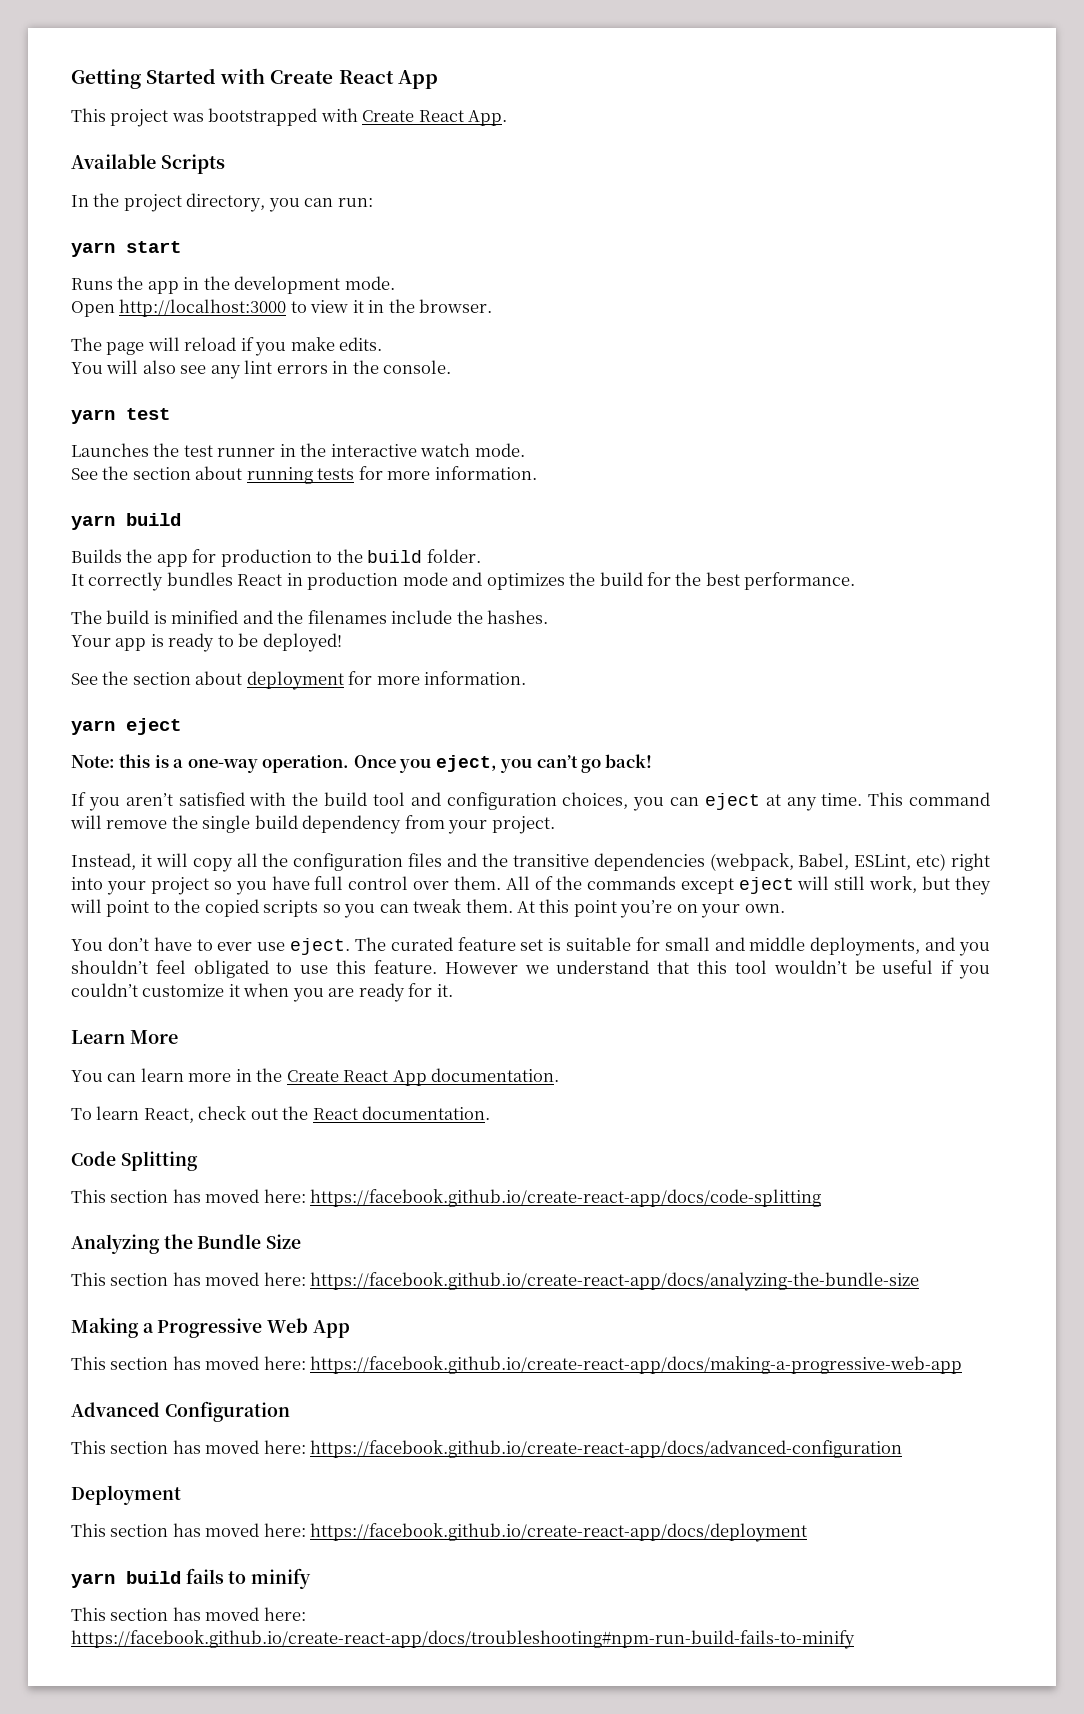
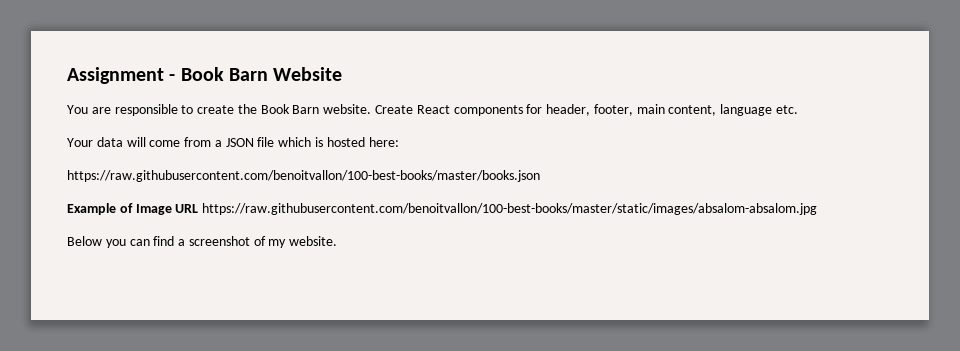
- Getting Started with Create React App
- This project was bootstrapped with Create React App.
- Available Scripts
- In the project directory, you can run:
- yarn start
- Runs the app in the development mode.
- Open http://localhost:3000 to view it in the browser.
- The page will reload if you make edits.
- You will also see any lint errors in the console.
- yarn test
- Launches the test runner in the interactive watch mode.
- See the section about running tests for more information.
- yarn build
- Builds the app for production to the build folder.
- It correctly bundles React in production mode and optimizes the build for the best performance.
- The build is minified and the filenames include the hashes.
- Your app is ready to be deployed!
- See the section about deployment for more information.
- yarn eject
- Note: this is a one-way operation. Once you eject, you can’t go back!
- If you aren’t satisfied with the build tool and configuration choices, you can eject at any time. This command will remove the single build dependency from your project.
- Instead, it will copy all the configuration files and the transitive dependencies (webpack, Babel, ESLint, etc) right into your project so you have full control over them. All of the commands except eject will still work, but they will point to the copied scripts so you can tweak them. At this point you’re on your own.
- You don’t have to ever use eject. The curated feature set is suitable for small and middle deployments, and you shouldn’t feel obligated to use this feature. However we understand that this tool wouldn’t be useful if you couldn’t customize it when you are ready for it.
- Learn More
- You can learn more in the Create React App documentation.
- To learn React, check out the React documentation.
- Code Splitting
- This section has moved here: https://facebook.github.io/create-react-app/docs/code-splitting
- Analyzing the Bundle Size
- This section has moved here: https://facebook.github.io/create-react-app/docs/analyzing-the-bundle-size
- Making a Progressive Web App
- This section has moved here: https://facebook.github.io/create-react-app/docs/making-a-progressive-web-app
- Advanced Configuration
- This section has moved here: https://facebook.github.io/create-react-app/docs/advanced-configuration
- Deployment
- This section has moved here: https://facebook.github.io/create-react-app/docs/deployment
- yarn build fails to minify
- This section has moved here: https://facebook.github.io/create-react-app/docs/troubleshooting#npm-run-build-fails-to-minify
+ Assignment - Book Barn Website
+ You are responsible to create the Book Barn website. Create React components for header, footer, main content, language etc.
+ Your data will come from a JSON file which is hosted here:
+ https://raw.githubusercontent.com/benoitvallon/100-best-books/master/books.json
+ Example of Image URL https://raw.githubusercontent.com/benoitvallon/100-best-books/master/static/images/absalom-absalom.jpg
+ Below you can find a screenshot of my website.

